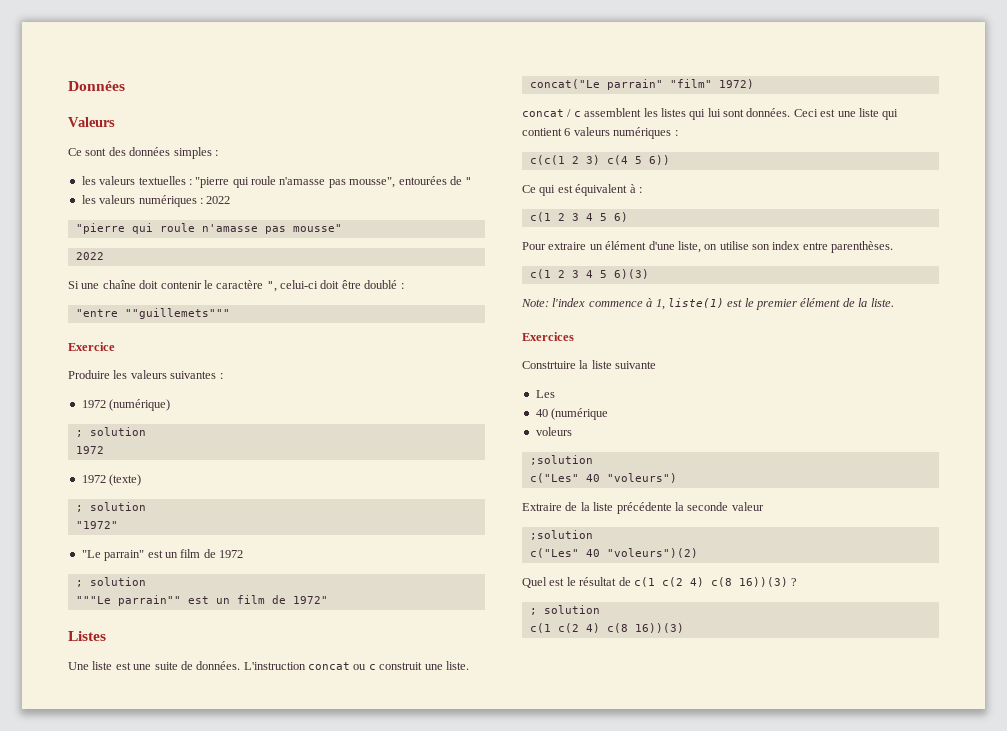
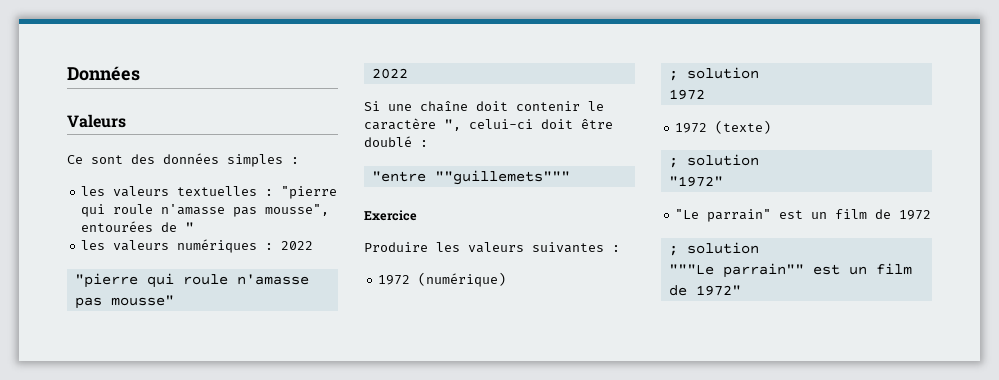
- Listes
- Une liste est une suite de données. L'instruction concat ou c construit une liste.
- concat("Le parrain" "film" 1972)
- concat / c assemblent les listes qui lui sont données. Ceci est une liste qui contient 6 valeurs numériques :
- c(c(1 2 3) c(4 5 6))
- Ce qui est équivalent à :
- c(1 2 3 4 5 6)
- Pour extraire un élément d'une liste, on utilise son index entre parenthèses.
- c(1 2 3 4 5 6)(3)
- Note: l'index commence à 1, liste(1) est le premier élément de la liste.
- Exercices
- Constrtuire la liste suivante
- Les
- 40 (numérique
- voleurs
- ;solution
- c("Les" 40 "voleurs")
- Extraire de la liste précédente la seconde valeur
- ;solution
- c("Les" 40 "voleurs")(2)
- Quel est le résultat de c(1 c(2 4) c(8 16))(3) ?
- ; solution
- c(1 c(2 4) c(8 16))(3)

